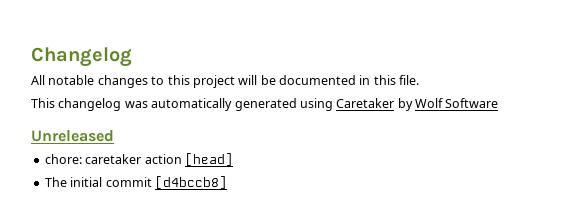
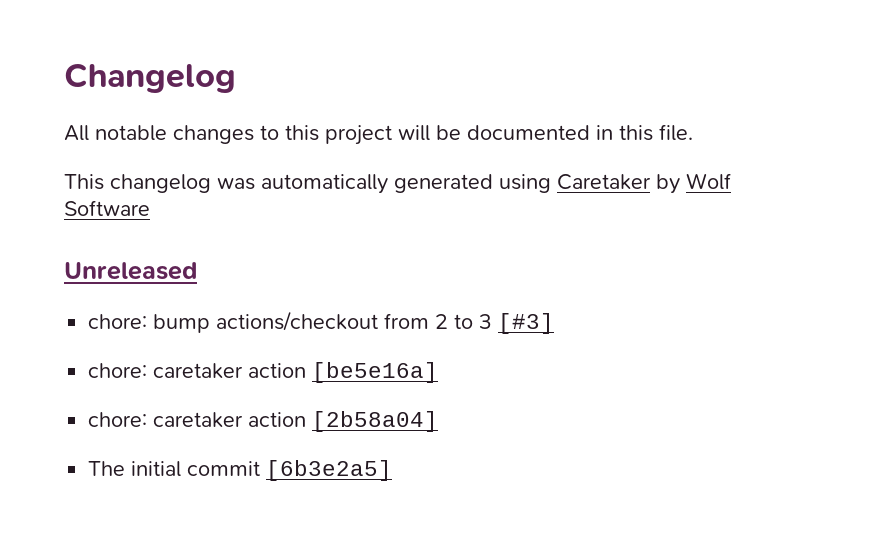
- chore: caretaker action [head]
+ chore: bump actions/checkout from 2 to 3 [#3]
+ chore: caretaker action [be5e16a]
+ chore: caretaker action [2b58a04]
- The initial commit [d4bccb8]
+ The initial commit [6b3e2a5]

